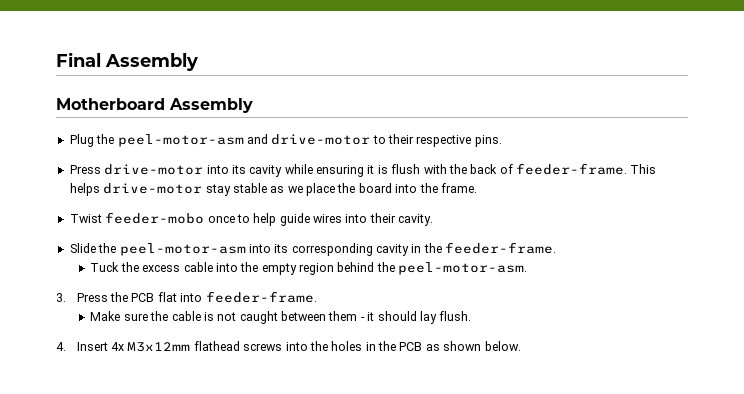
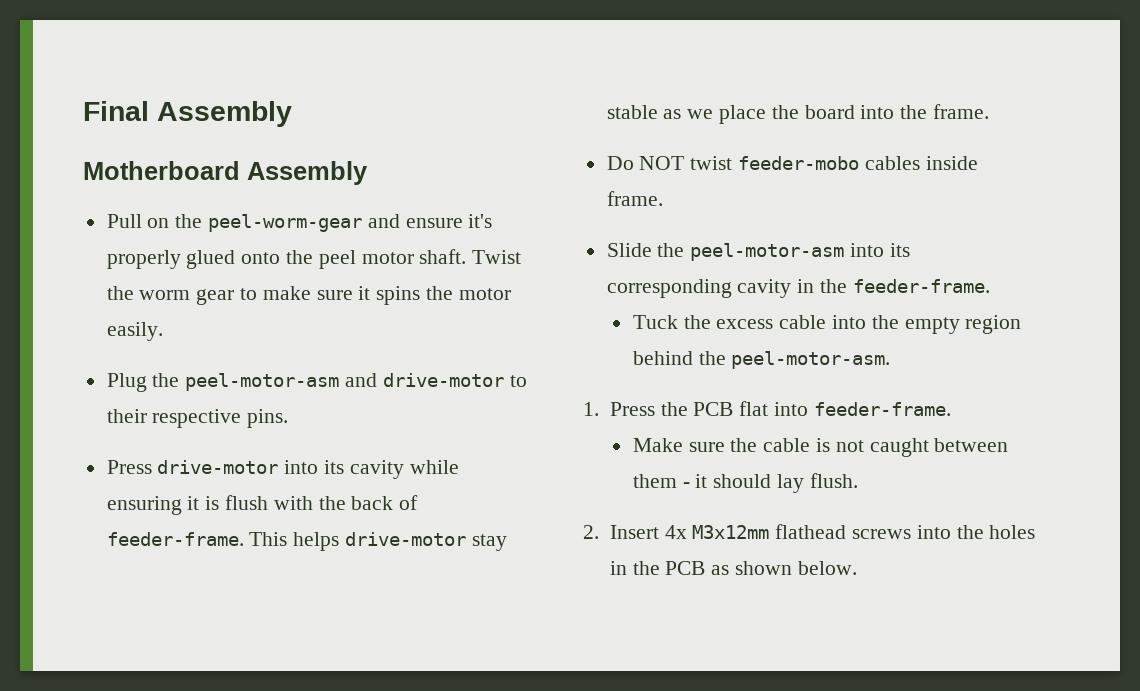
+ Pull on the peel-worm-gear and ensure it's properly glued onto the peel motor shaft. Twist the worm gear to make sure it spins the motor easily.
- Twist feeder-mobo once to help guide wires into their cavity.
+ Do NOT twist feeder-mobo cables inside frame.
- 3. Press the PCB flat into feeder-frame.
+ 1. Press the PCB flat into feeder-frame.
- 4. Insert 4x M3x12mm flathead screws into the holes in the PCB as shown below.
+ 2. Insert 4x M3x12mm flathead screws into the holes in the PCB as shown below.

